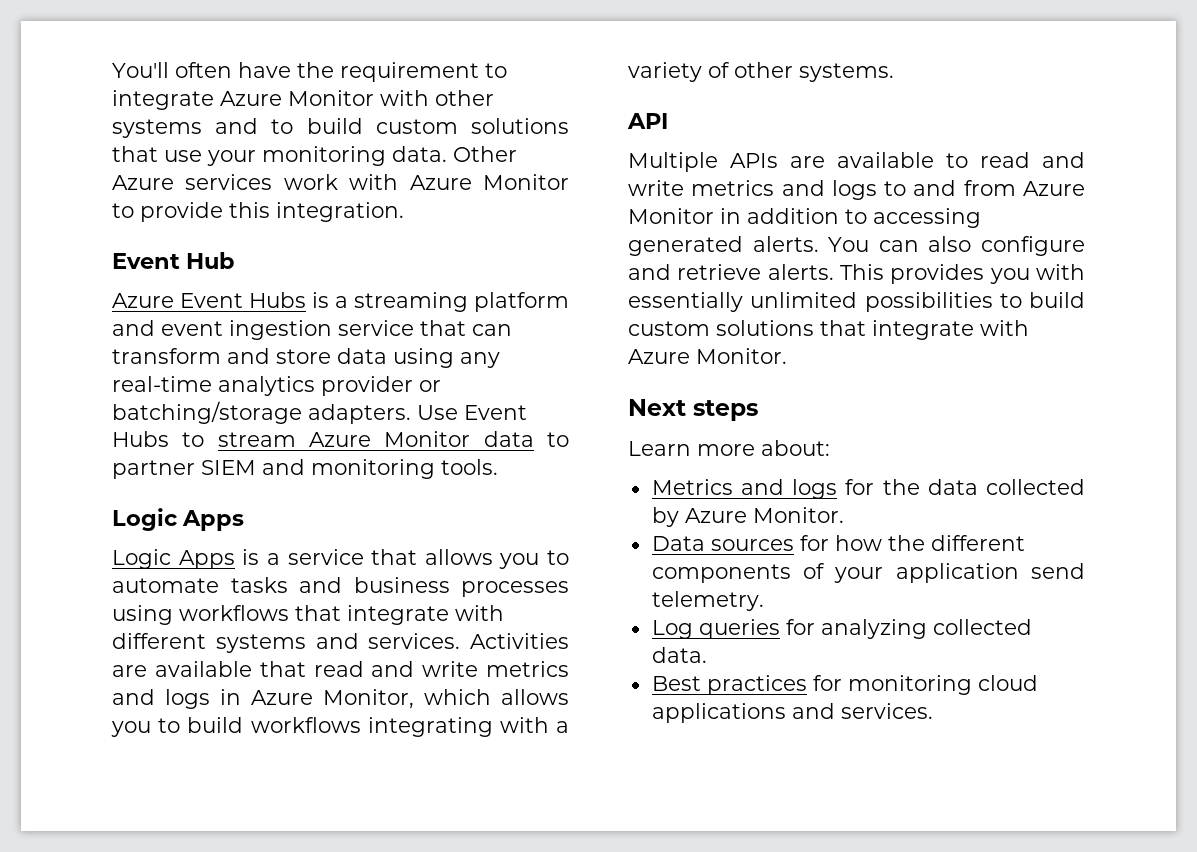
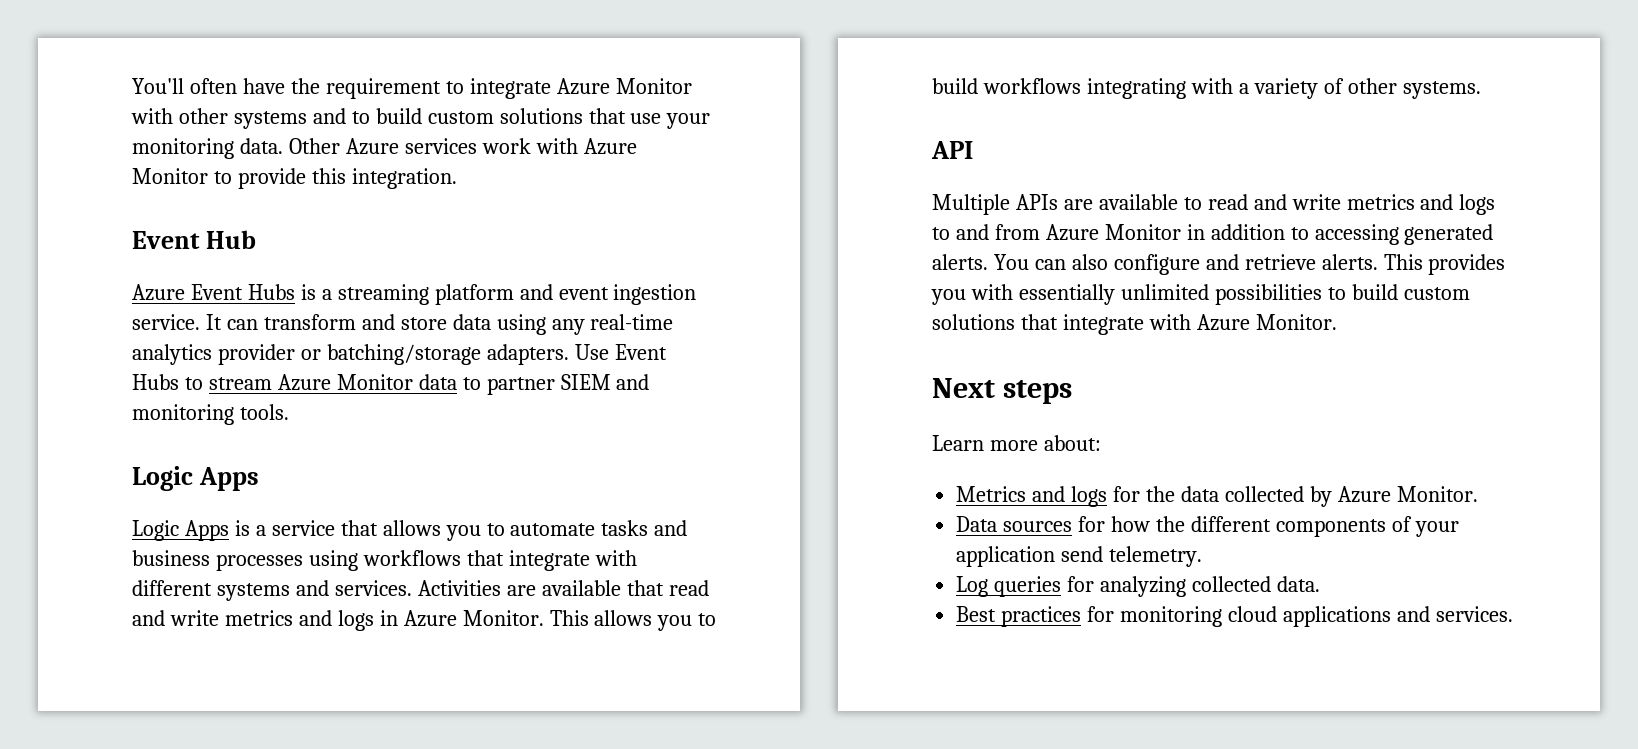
- Azure Event Hubs is a streaming platform and event ingestion service that can transform and store data using any real-time analytics provider or batching/storage adapters.
+ Azure Event Hubs is a streaming platform and event ingestion service. It can transform and store data using any real-time analytics provider or batching/storage adapters.
- Activities are available that read and write metrics and logs in Azure Monitor, which allows you to build workflows integrating with a variety of other systems.
+ Activities are available that read and write metrics and logs in Azure Monitor. This allows you to build workflows integrating with a variety of other systems.

